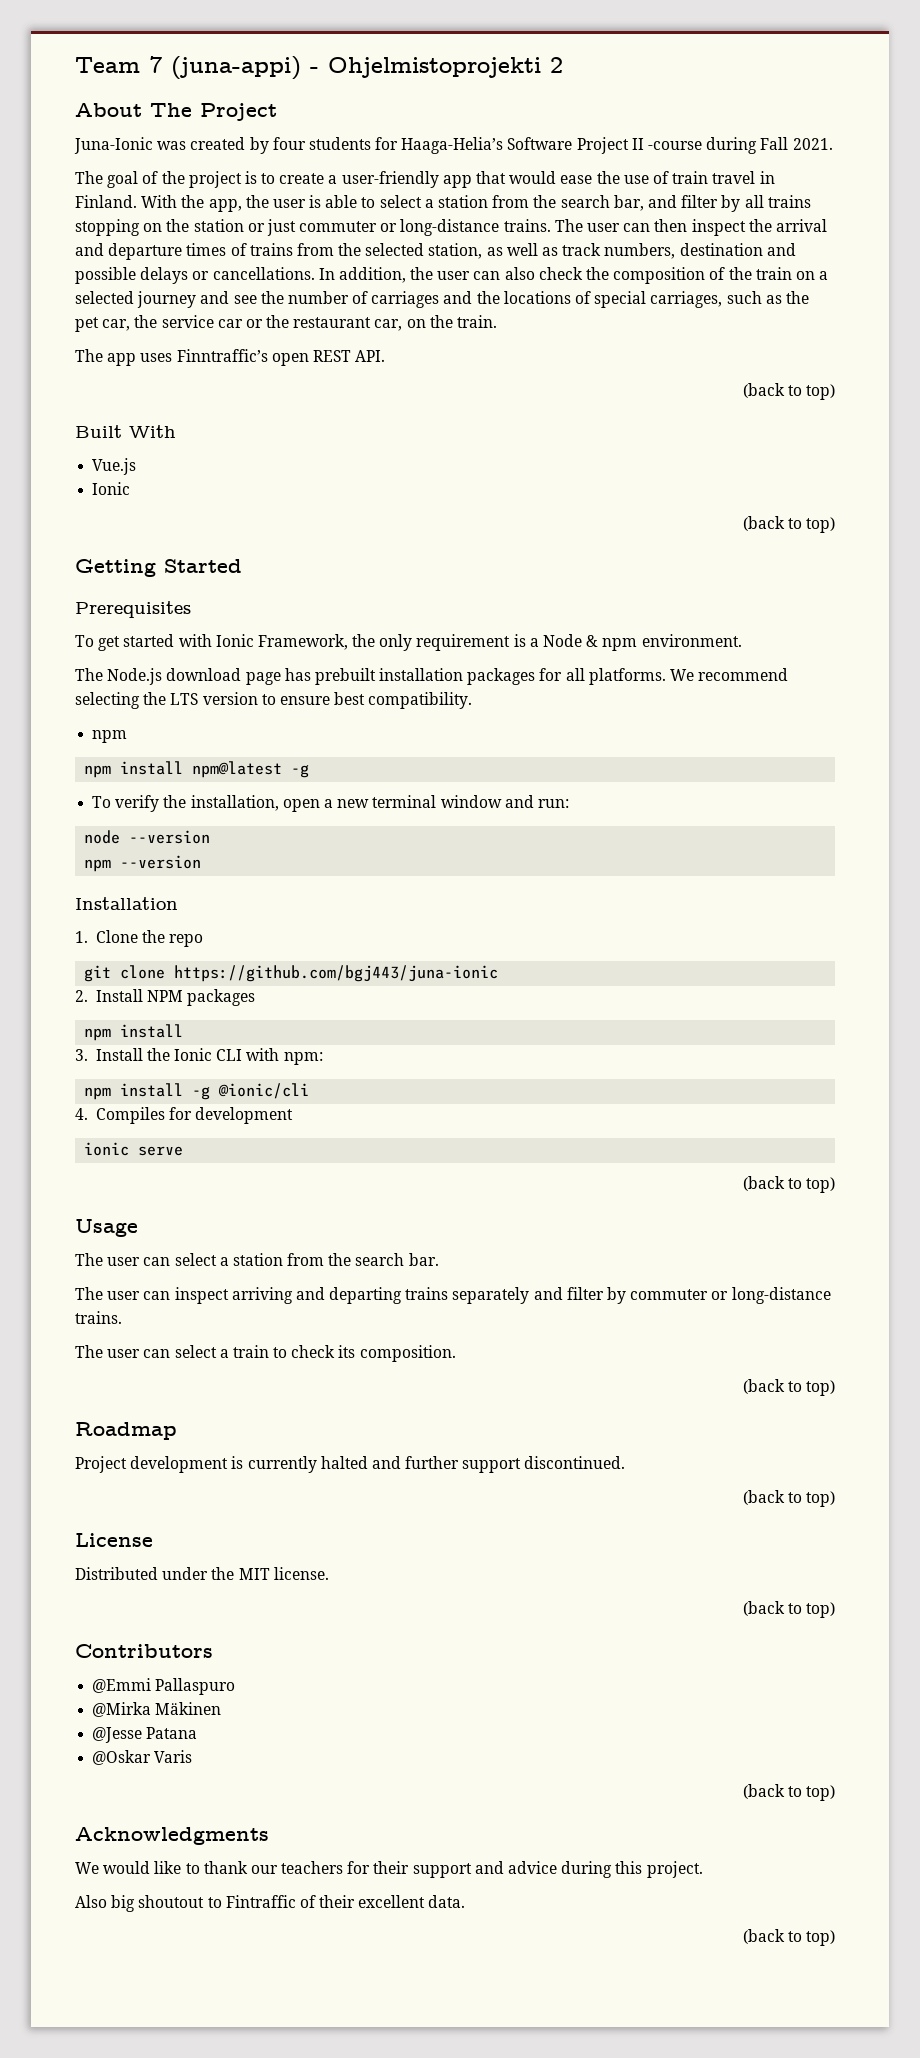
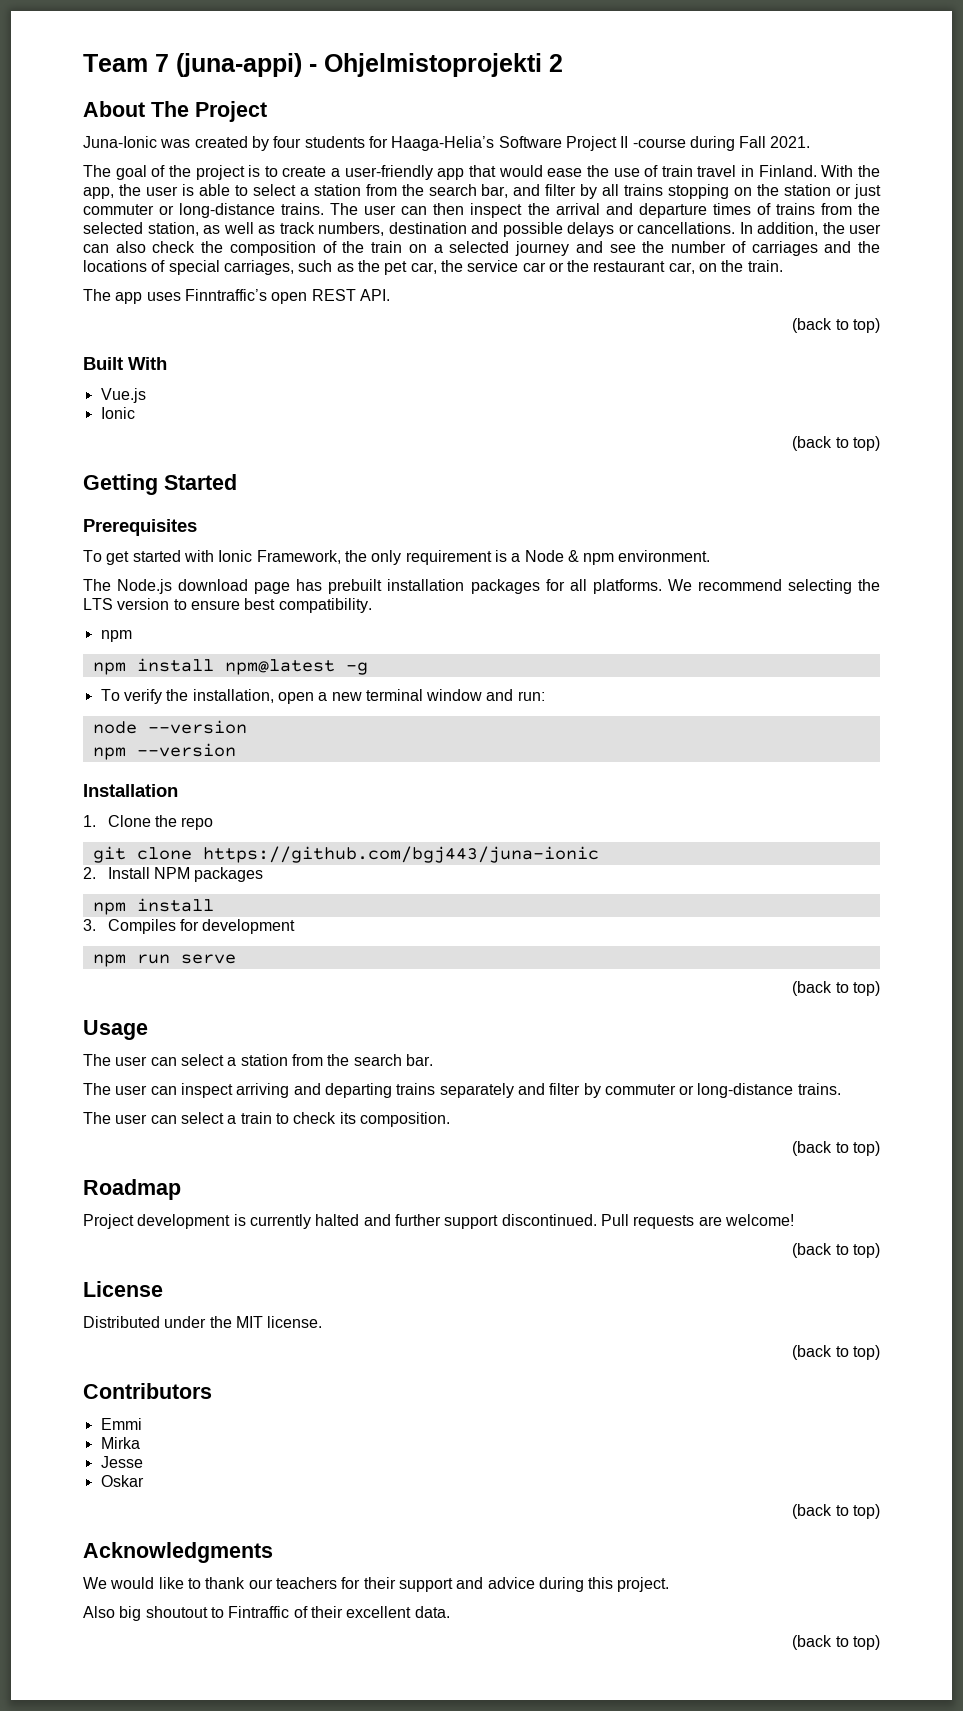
- 3. Install the Ionic CLI with npm:
- npm install -g @ionic/cli
- 4. Compiles for development
+ 3. Compiles for development
- ionic serve
+ npm run serve
+ Pull requests are welcome!
- @Emmi Pallaspuro
- @Mirka Mäkinen
- @Jesse Patana
- @Oskar Varis
+ Emmi
+ Mirka
+ Jesse
+ Oskar

